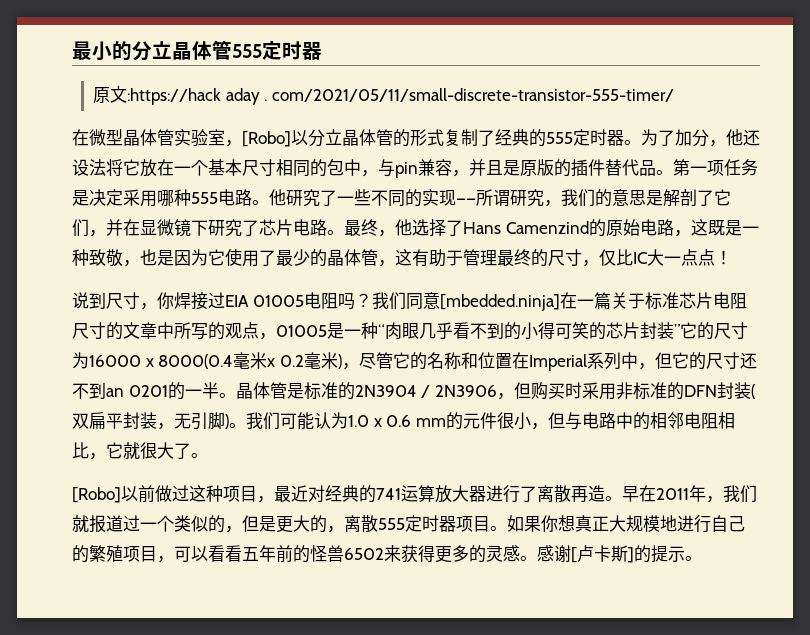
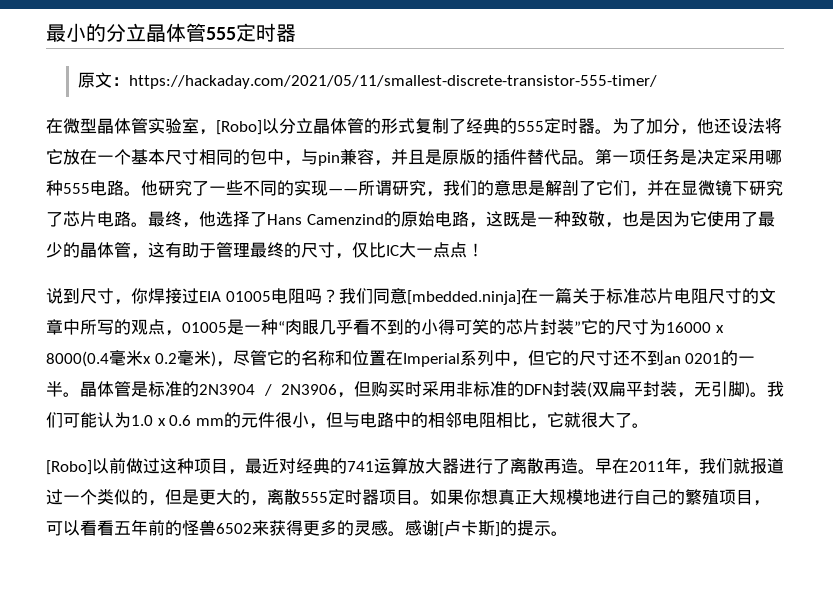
- 原文:https://hack aday . com/2021/05/11/small-discrete-transistor-555-timer/
+ 原文：https://hackaday.com/2021/05/11/smallest-discrete-transistor-555-timer/

